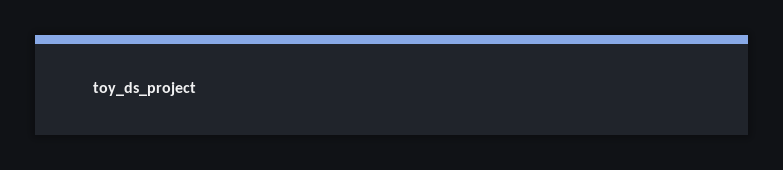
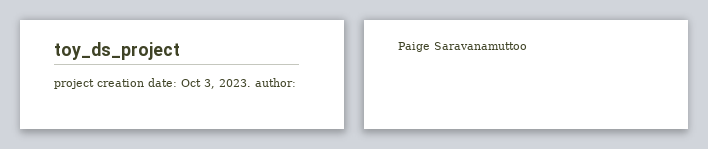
+ project creation date: Oct 3, 2023. author: Paige Saravanamuttoo

